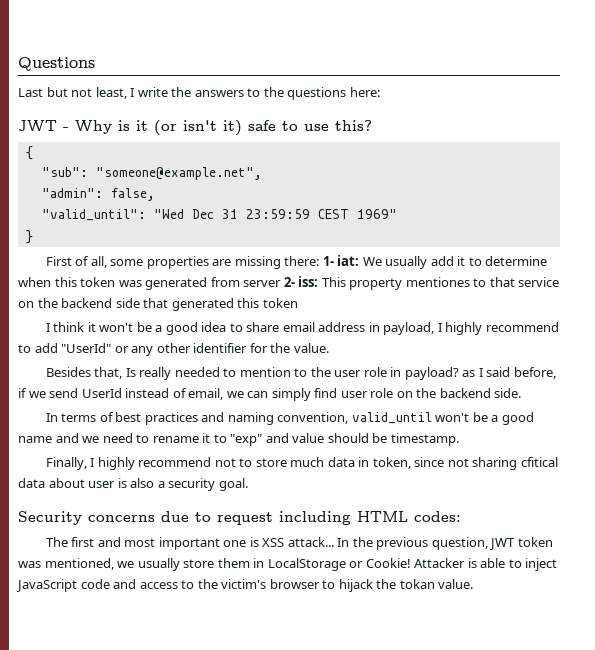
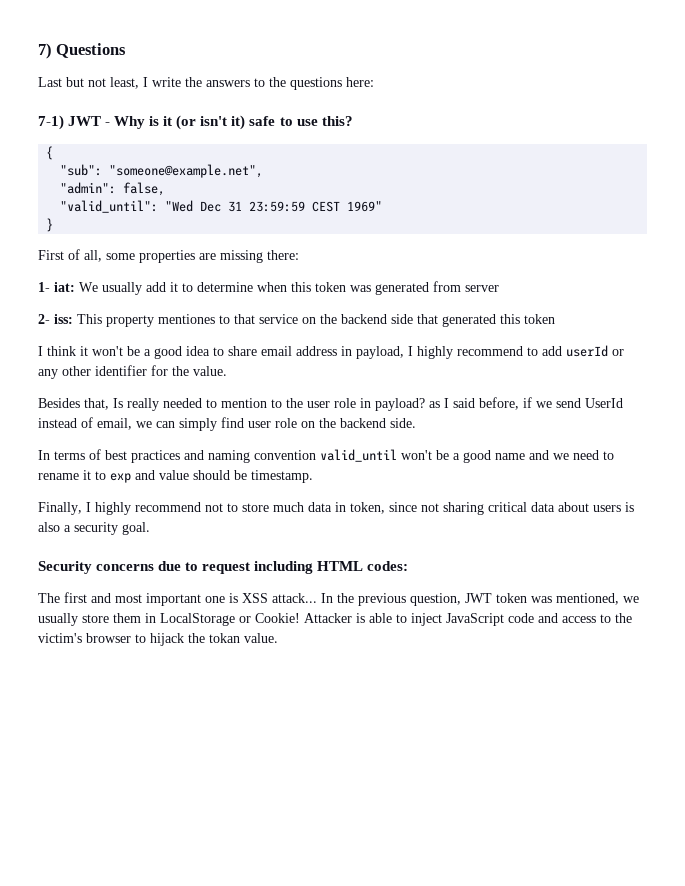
- Questions
+ 7) Questions
- JWT - Why is it (or isn't it) safe to use this?
+ 7-1) JWT - Why is it (or isn't it) safe to use this?
- First of all, some properties are missing there: 1- iat: We usually add it to determine when this token was generated from server 2- iss: This property mentiones to that service on the backend side that generated this token
+ First of all, some properties are missing there:
+ 1- iat: We usually add it to determine when this token was generated from server
+ 2- iss: This property mentiones to that service on the backend side that generated this token
- I think it won't be a good idea to share email address in payload, I highly recommend to add "UserId" or any other identifier for the value.
+ I think it won't be a good idea to share email address in payload, I highly recommend to add userId or any other identifier for the value.
- In terms of best practices and naming convention, valid_until won't be a good name and we need to rename it to "exp" and value should be timestamp.
+ In terms of best practices and naming convention valid_until won't be a good name and we need to rename it to exp and value should be timestamp.
- Finally, I highly recommend not to store much data in token, since not sharing cfitical data about user is also a security goal.
+ Finally, I highly recommend not to store much data in token, since not sharing critical data about users is also a security goal.

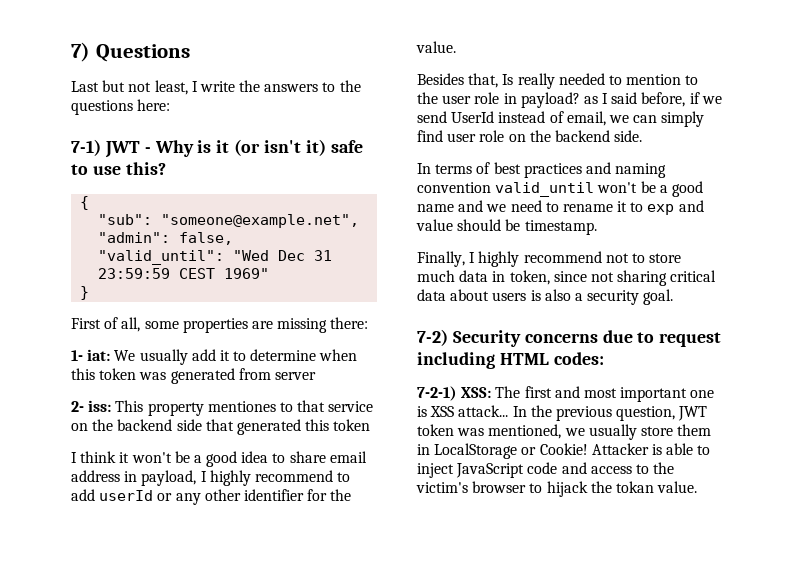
- Security concerns due to request including HTML codes:
+ 7-2) Security concerns due to request including HTML codes:
- The first and most important one is XSS attack...
+ 7-2-1) XSS: The first and most important one is XSS attack...

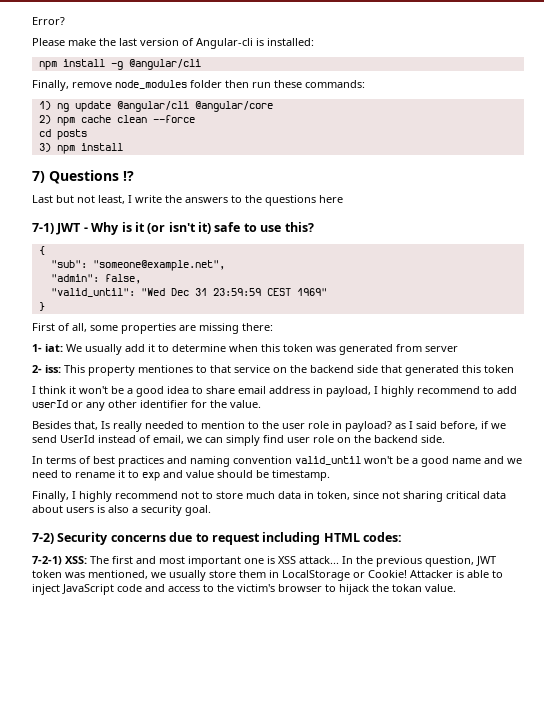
+ Error?
+ Please make the last version of Angular-cli is installed:
+ npm install -g @angular/cli
+ Finally, remove node_modules folder then run these commands:
+ 1) ng update @angular/cli @angular/core
+ 2) npm cache clean --force
+ cd posts
+ 3) npm install
- 7) Questions
+ 7) Questions ⁉
- Last but not least, I write the answers to the questions here:
+ Last but not least, I write the answers to the questions here

